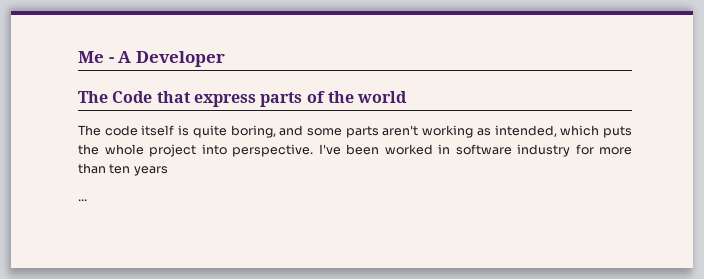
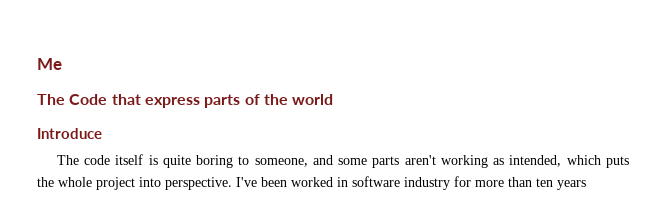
- Me - A Developer
+ Me
+ Introduce
- The code itself is quite boring, and some parts aren't working as intended, which puts the whole project into perspective.
+ The code itself is quite boring to someone, and some parts aren't working as intended, which puts the whole project into perspective.
- ...

